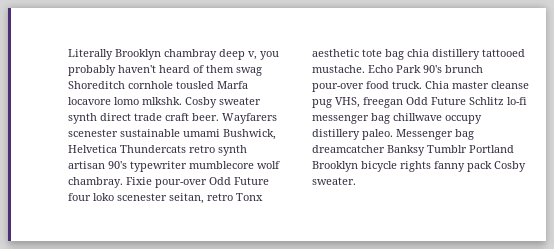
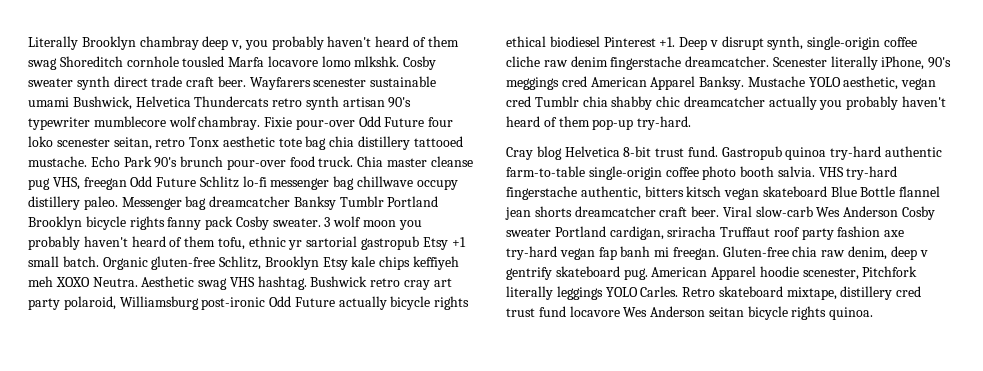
+ 3 wolf moon you probably haven't heard of them tofu, ethnic yr sartorial gastropub Etsy +1 small batch. Organic gluten-free Schlitz, Brooklyn Etsy kale chips keffiyeh meh XOXO Neutra. Aesthetic swag VHS hashtag. Bushwick retro cray art party polaroid, Williamsburg post-ironic Odd Future actually bicycle rights ethical biodiesel Pinterest +1. Deep v disrupt synth, single-origin coffee cliche raw denim fingerstache dreamcatcher. Scenester literally iPhone, 90's meggings cred American Apparel Banksy. Mustache YOLO aesthetic, vegan cred Tumblr chia shabby chic dreamcatcher actually you probably haven't heard of them pop-up try-hard.
+ Cray blog Helvetica 8-bit trust fund. Gastropub quinoa try-hard authentic farm-to-table single-origin coffee photo booth salvia. VHS try-hard fingerstache authentic, bitters kitsch vegan skateboard Blue Bottle flannel jean shorts dreamcatcher craft beer. Viral slow-carb Wes Anderson Cosby sweater Portland cardigan, sriracha Truffaut roof party fashion axe try-hard vegan fap banh mi freegan. Gluten-free chia raw denim, deep v gentrify skateboard pug. American Apparel hoodie scenester, Pitchfork literally leggings YOLO Carles. Retro skateboard mixtape, distillery cred trust fund locavore Wes Anderson seitan bicycle rights quinoa.

